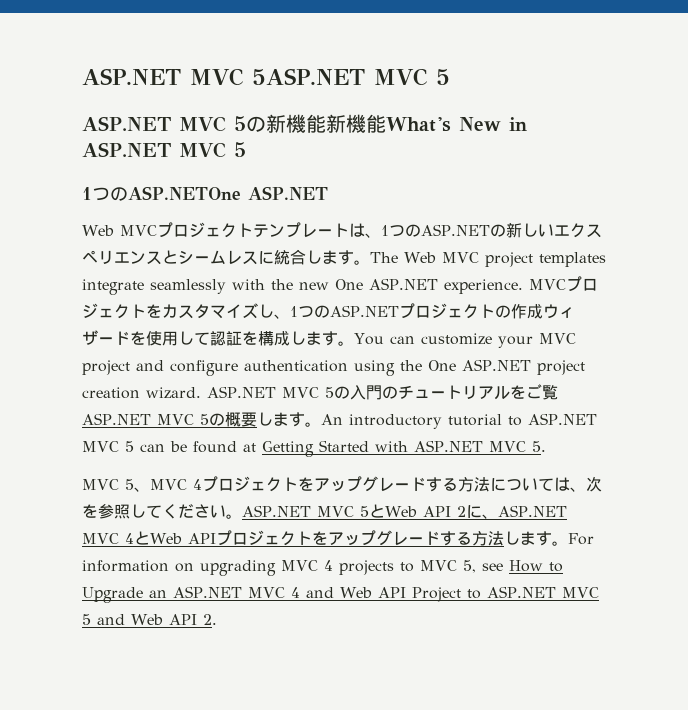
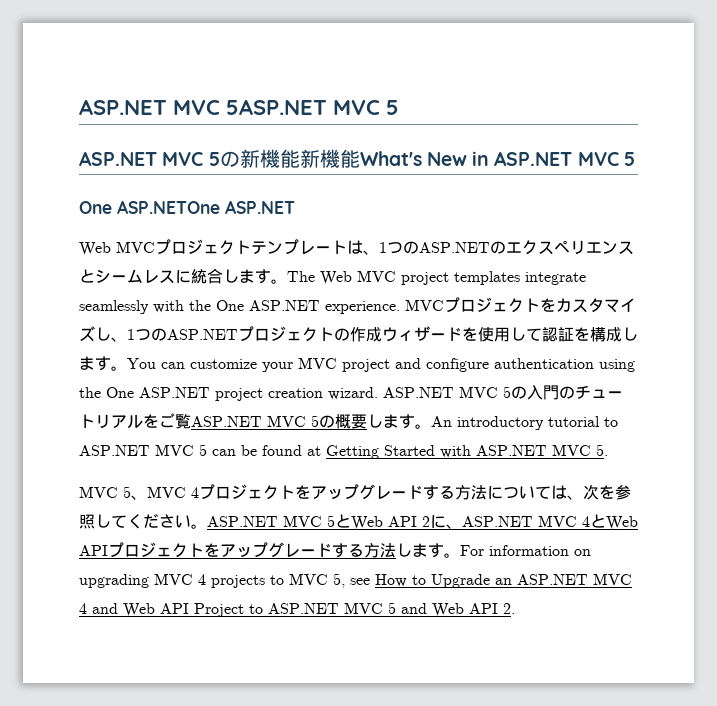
- 1つのASP.NETOne ASP.NET
+ One ASP.NETOne ASP.NET
- Web MVCプロジェクトテンプレートは、1つのASP.NETの新しいエクスペリエンスとシームレスに統合します。
+ Web MVCプロジェクトテンプレートは、1つのASP.NETのエクスペリエンスとシームレスに統合します。
- The Web MVC project templates integrate seamlessly with the new One ASP.NET experience.
+ The Web MVC project templates integrate seamlessly with the One ASP.NET experience.

